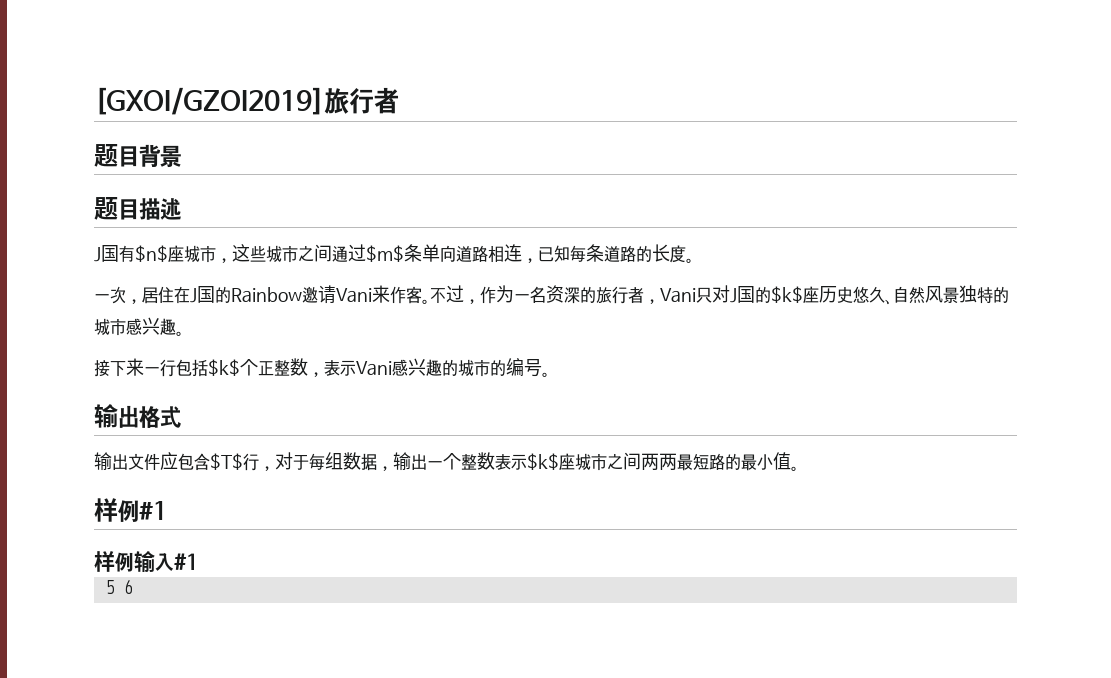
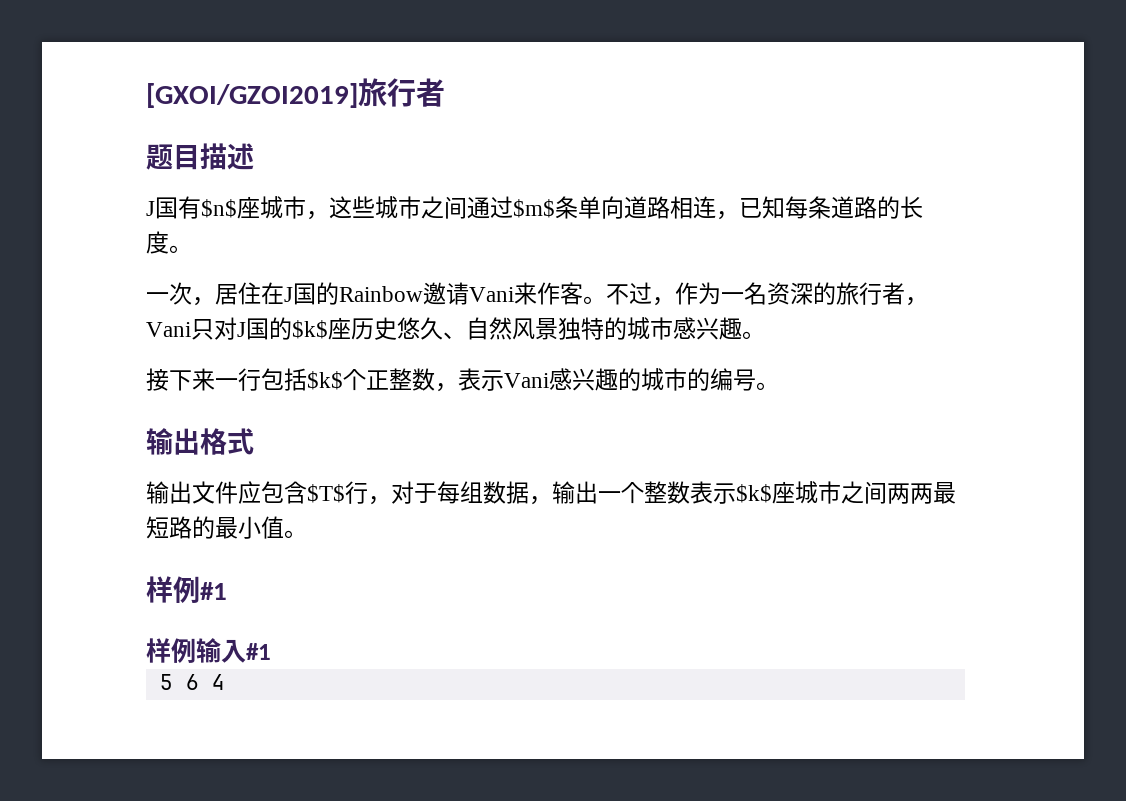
- 题目背景
- 5 6
+ 5 6 4

